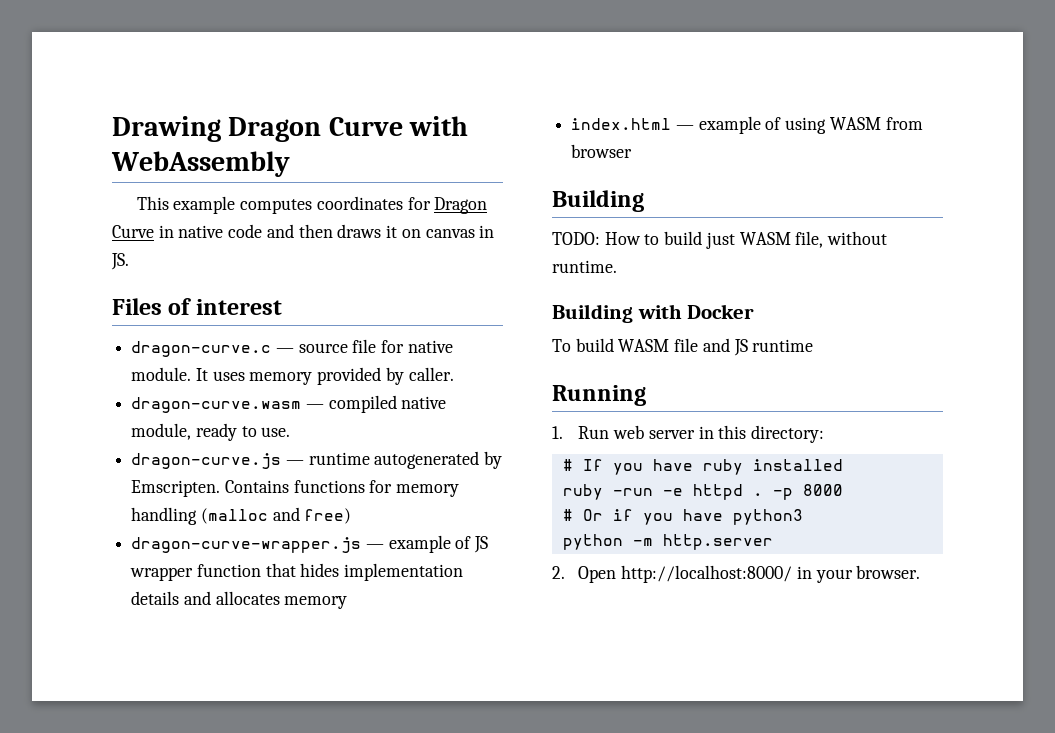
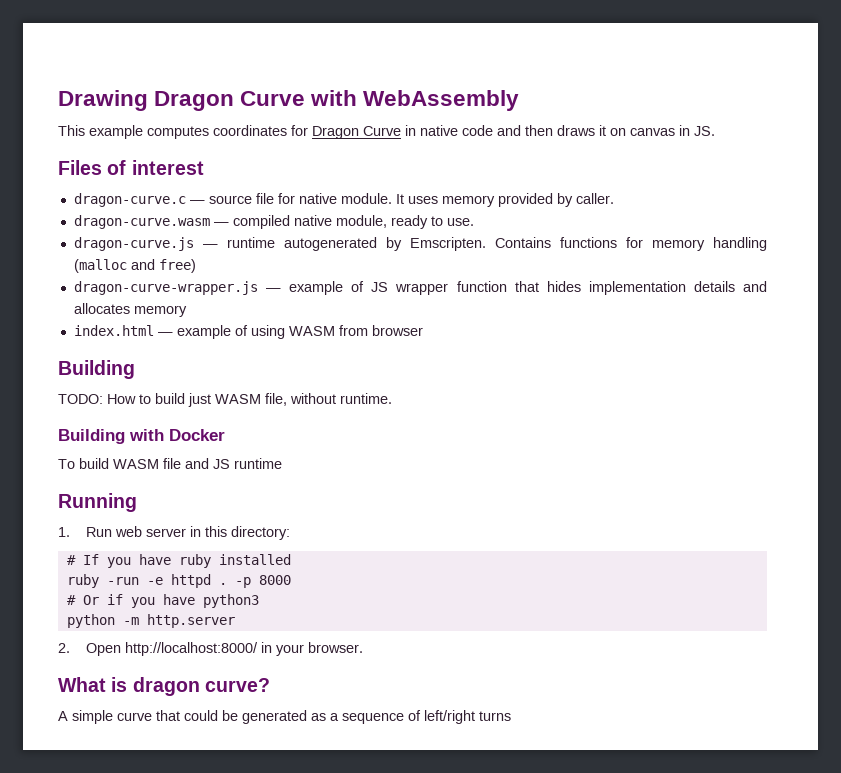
+ What is dragon curve?
+ A simple curve that could be generated as a sequence of left/right turns

